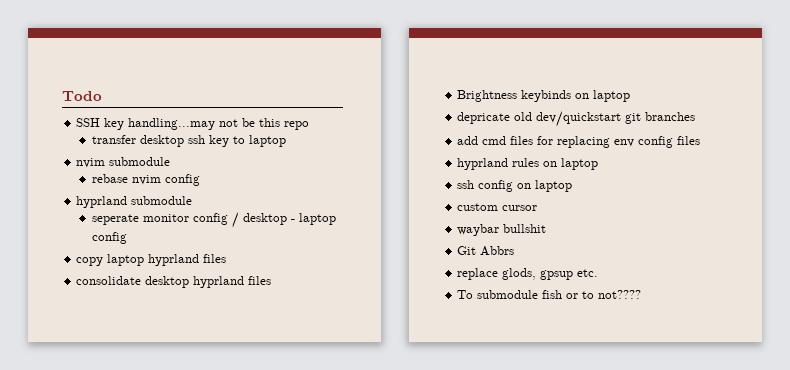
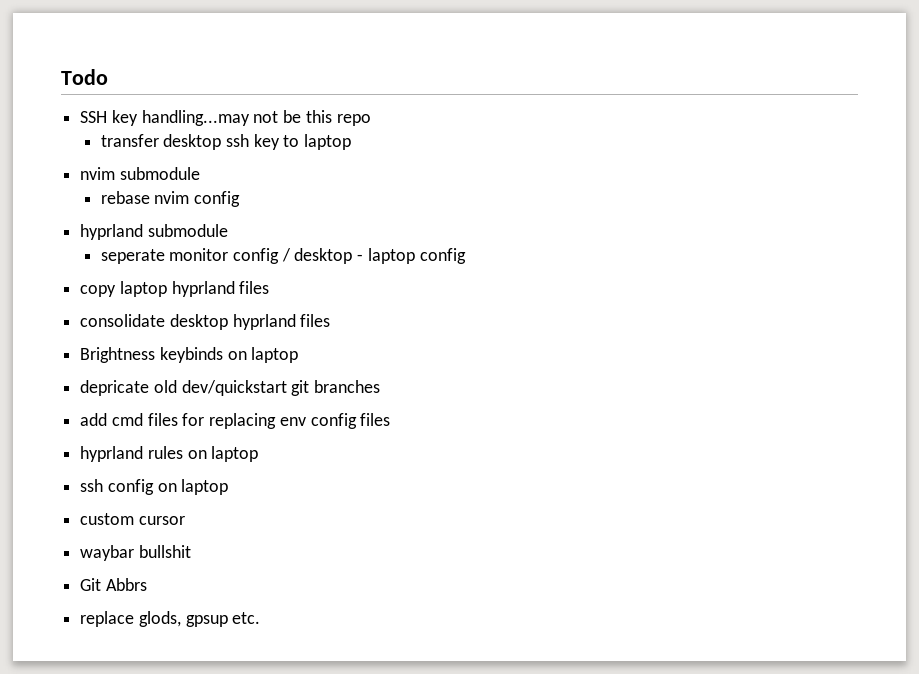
- To submodule fish or to not????

